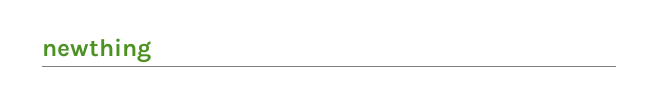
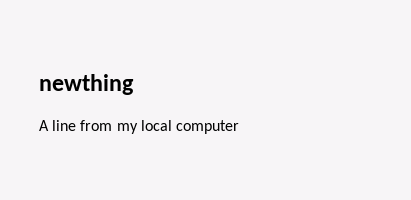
+ A line from my local computer

